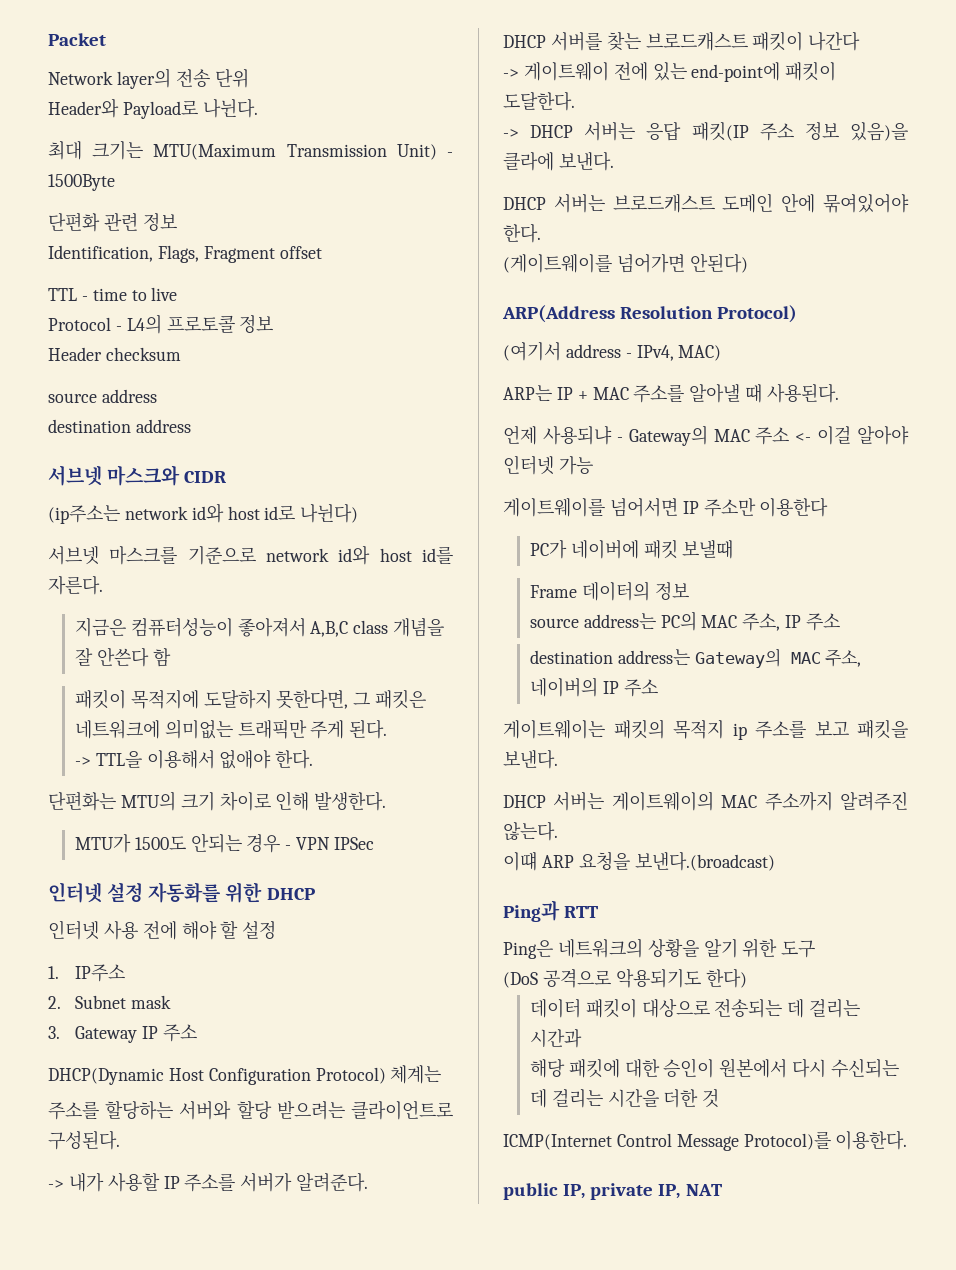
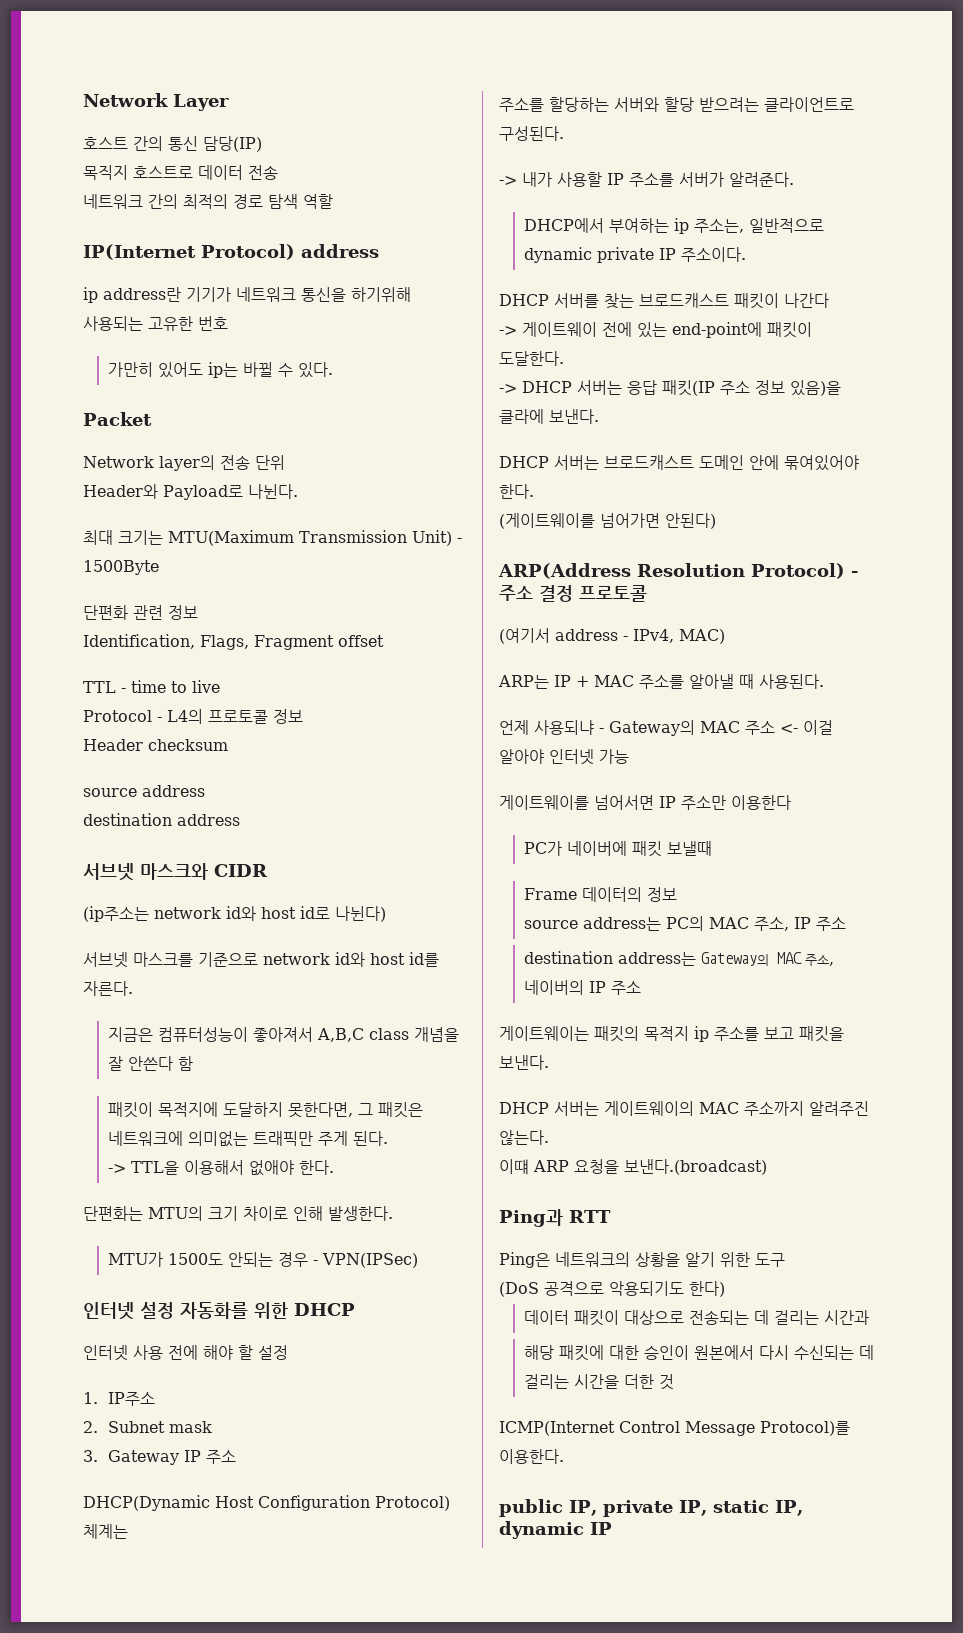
+ Network Layer
+ 호스트 간의 통신 담당(IP)
+ 목직지 호스트로 데이터 전송
+ 네트워크 간의 최적의 경로 탐색 역할
+ IP(Internet Protocol) address
+ ip address란 기기가 네트워크 통신을 하기위해 사용되는 고유한 번호
+ 가만히 있어도 ip는 바뀔 수 있다.
- MTU가 1500도 안되는 경우 - VPN IPSec
+ MTU가 1500도 안되는 경우 - VPN(IPSec)
+ DHCP에서 부여하는 ip 주소는, 일반적으로 dynamic private IP 주소이다.
- ARP(Address Resolution Protocol)
+ ARP(Address Resolution Protocol) - 주소 결정 프로토콜
- public IP, private IP, NAT
+ public IP, private IP, static IP, dynamic IP

